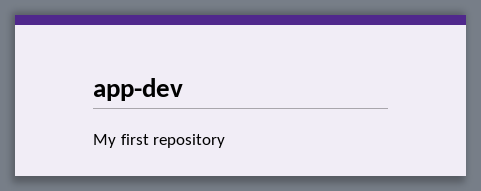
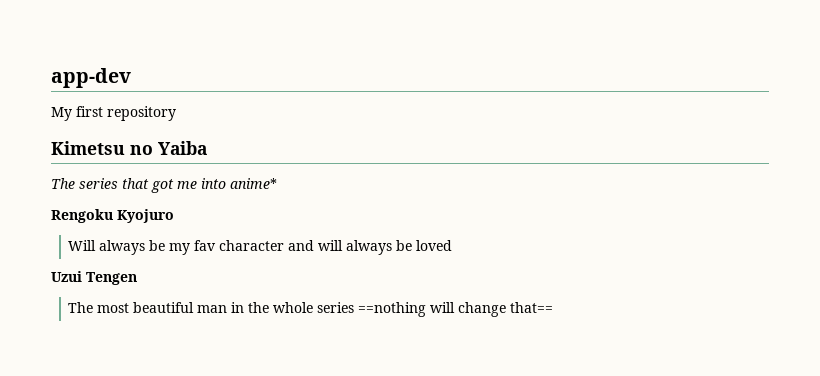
+ Kimetsu no Yaiba
+ The series that got me into anime*
+ Rengoku Kyojuro
+ Will always be my fav character and will always be loved
+ Uzui Tengen
+ The most beautiful man in the whole series ==nothing will change that==

